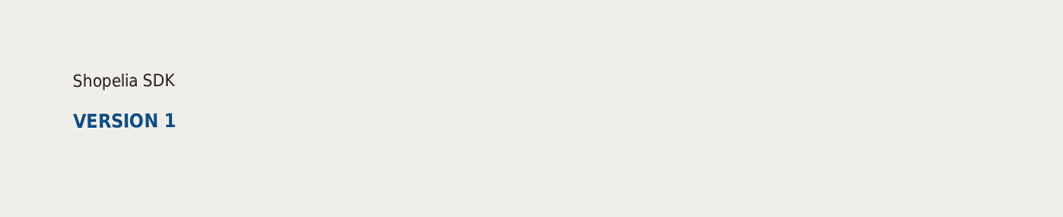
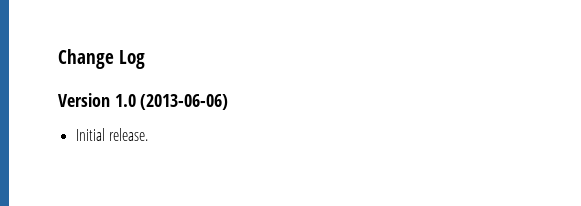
- Shopelia SDK
- VERSION 1
+ Change Log
+ Version 1.0 (2013-06-06)
+ Initial release.

